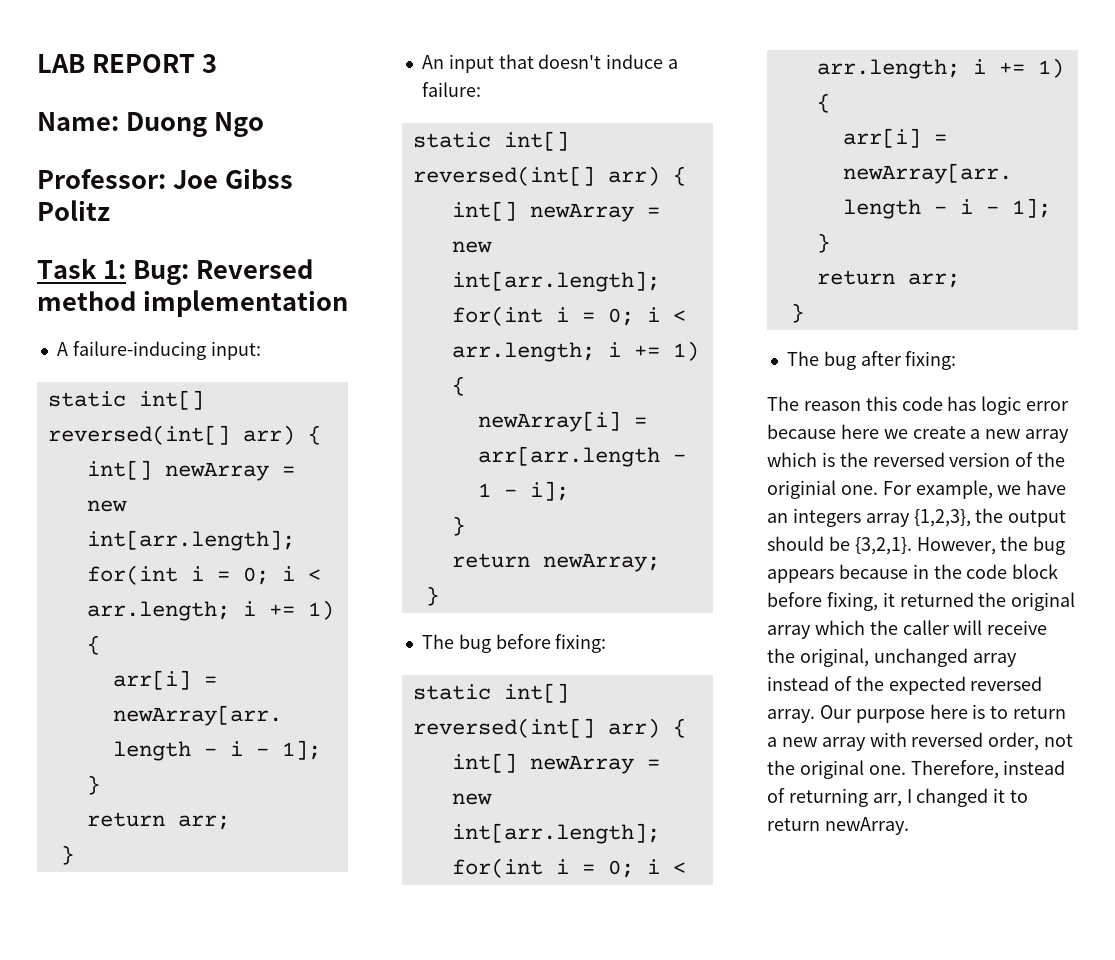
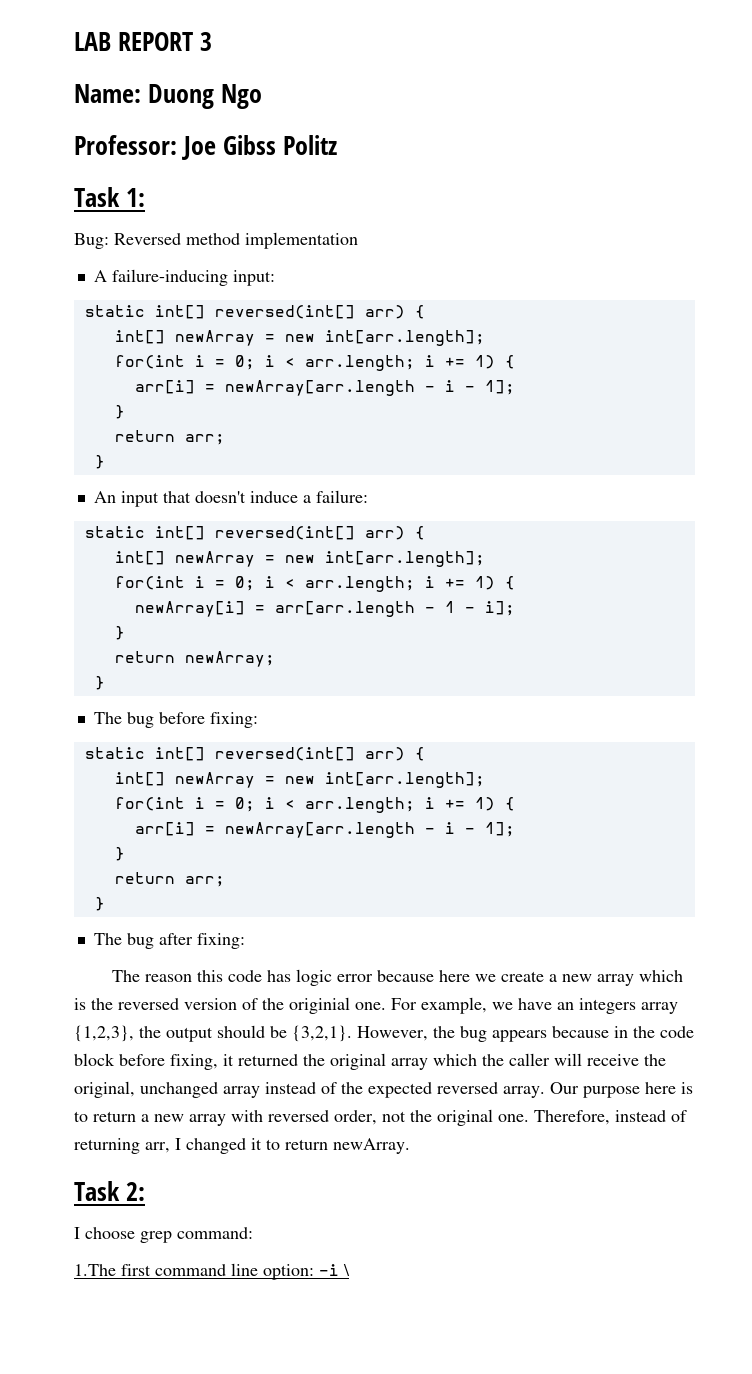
- Task 1: Bug: Reversed method implementation
+ Task 1:
+ Bug: Reversed method implementation
+ Task 2:
+ I choose grep command:
+ 1.The first command line option: -i \

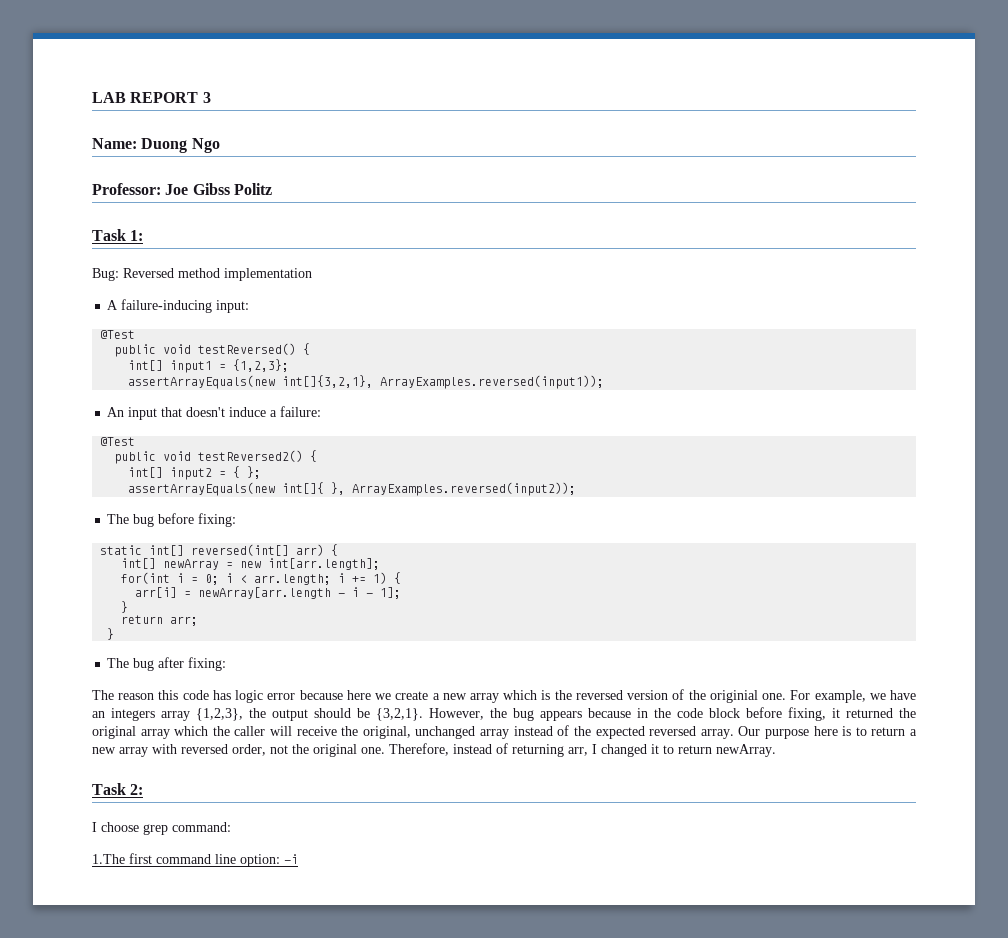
  A failure-inducing input:
- static int[] reversed(int[] arr) {
- int[] newArray = new int[arr.length];
- for(int i = 0; i < arr.length; i += 1) {
- arr[i] = newArray[arr.length - i - 1];
- }
- return arr;
- }
+ @Test
+ public void testReversed() {
+ int[] input1 = {1,2,3};
+ assertArrayEquals(new int[]{3,2,1}, ArrayExamples.reversed(input1));
  An input that doesn't induce a failure:
- static int[] reversed(int[] arr) {
- int[] newArray = new int[arr.length];
- for(int i = 0; i < arr.length; i += 1) {
- newArray[i] = arr[arr.length - 1 - i];
- }
- return newArray;
- }
+ @Test
+ public void testReversed2() {
+ int[] input2 = { };
+ assertArrayEquals(new int[]{ }, ArrayExamples.reversed(input2));
- 1.The first command line option: -i \
+ 1.The first command line option: -i

